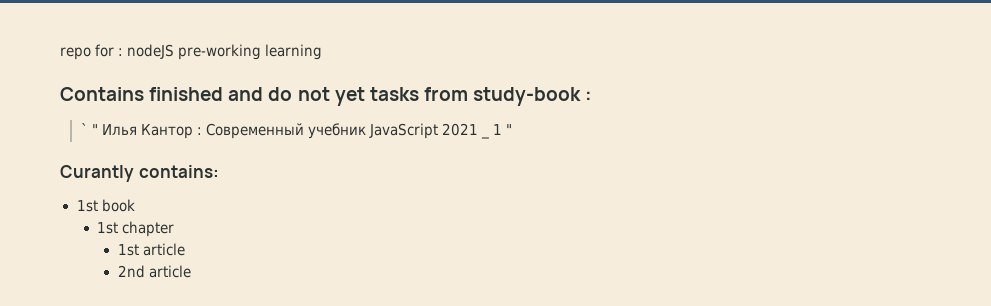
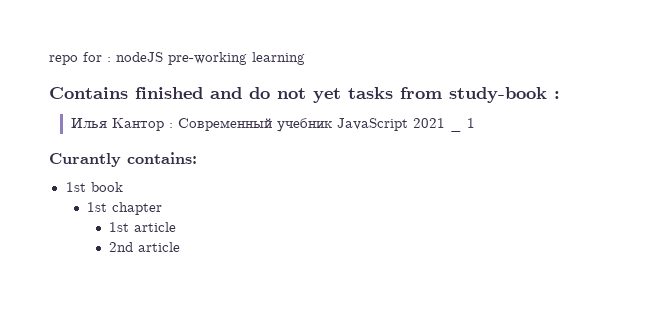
- ` " Илья Кантор : Современный учебник JavaScript 2021 _ 1 "
+ Илья Кантор : Современный учебник JavaScript 2021 _ 1

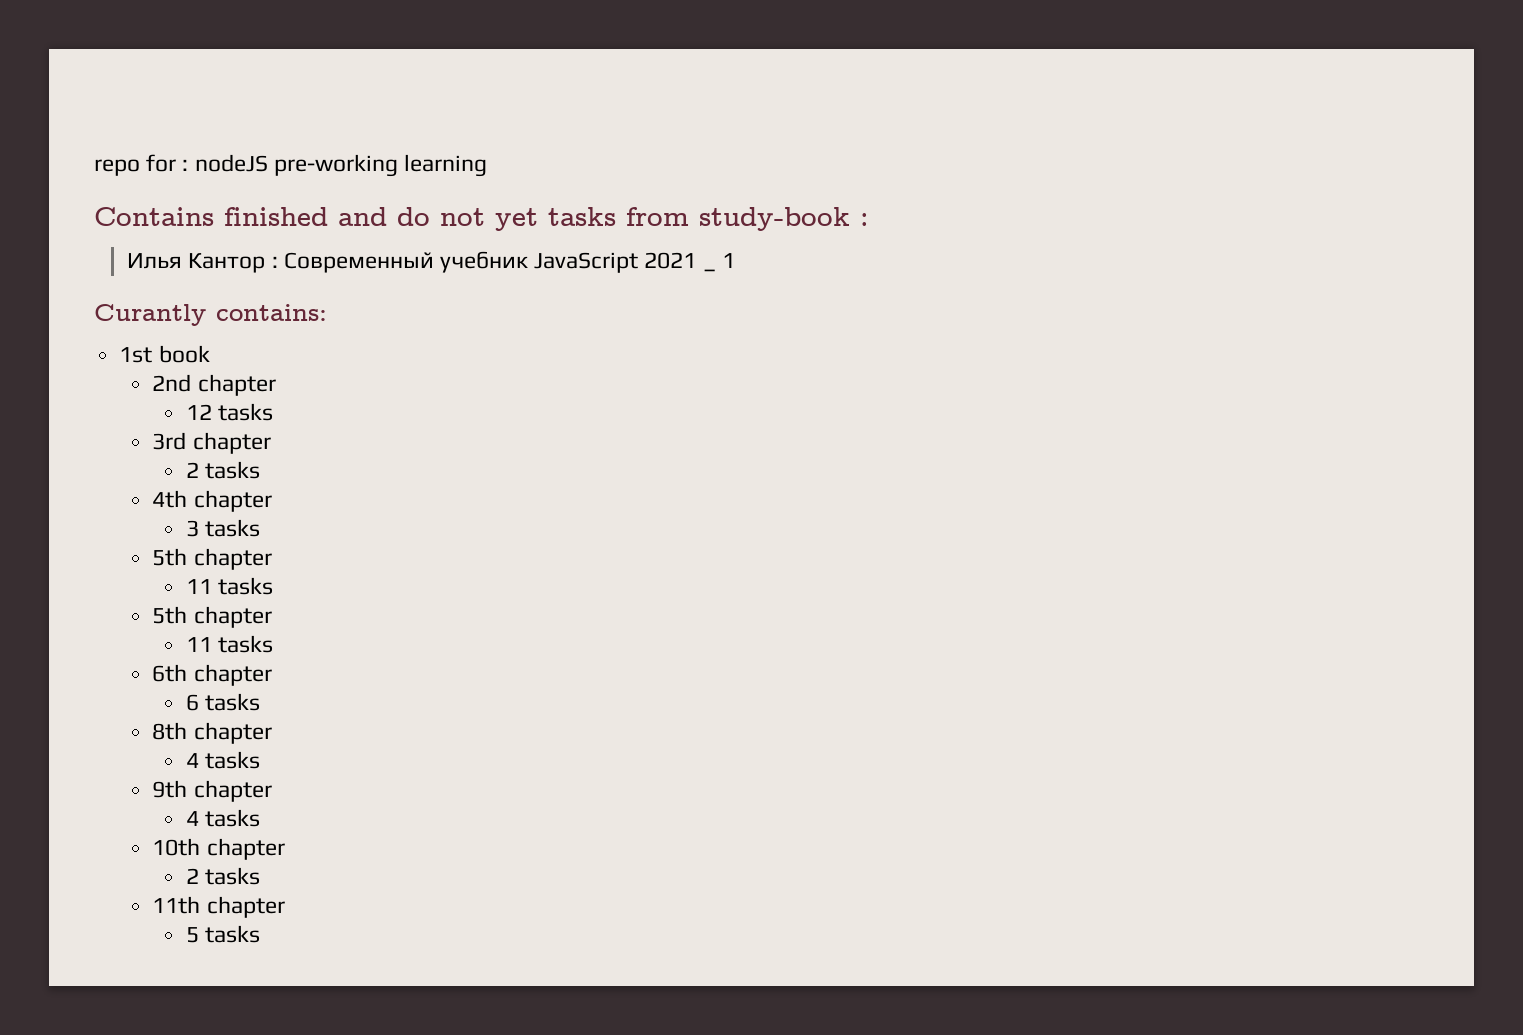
- 1st chapter
- 1st article
- 2nd article
+ 2nd chapter
+ 12 tasks
+ 3rd chapter
+ 2 tasks
+ 4th chapter
+ 3 tasks
+ 5th chapter
+ 11 tasks
+ 5th chapter
+ 11 tasks
+ 6th chapter
+ 6 tasks
+ 8th chapter
+ 4 tasks
+ 9th chapter
+ 4 tasks
+ 10th chapter
+ 2 tasks
+ 11th chapter
+ 5 tasks

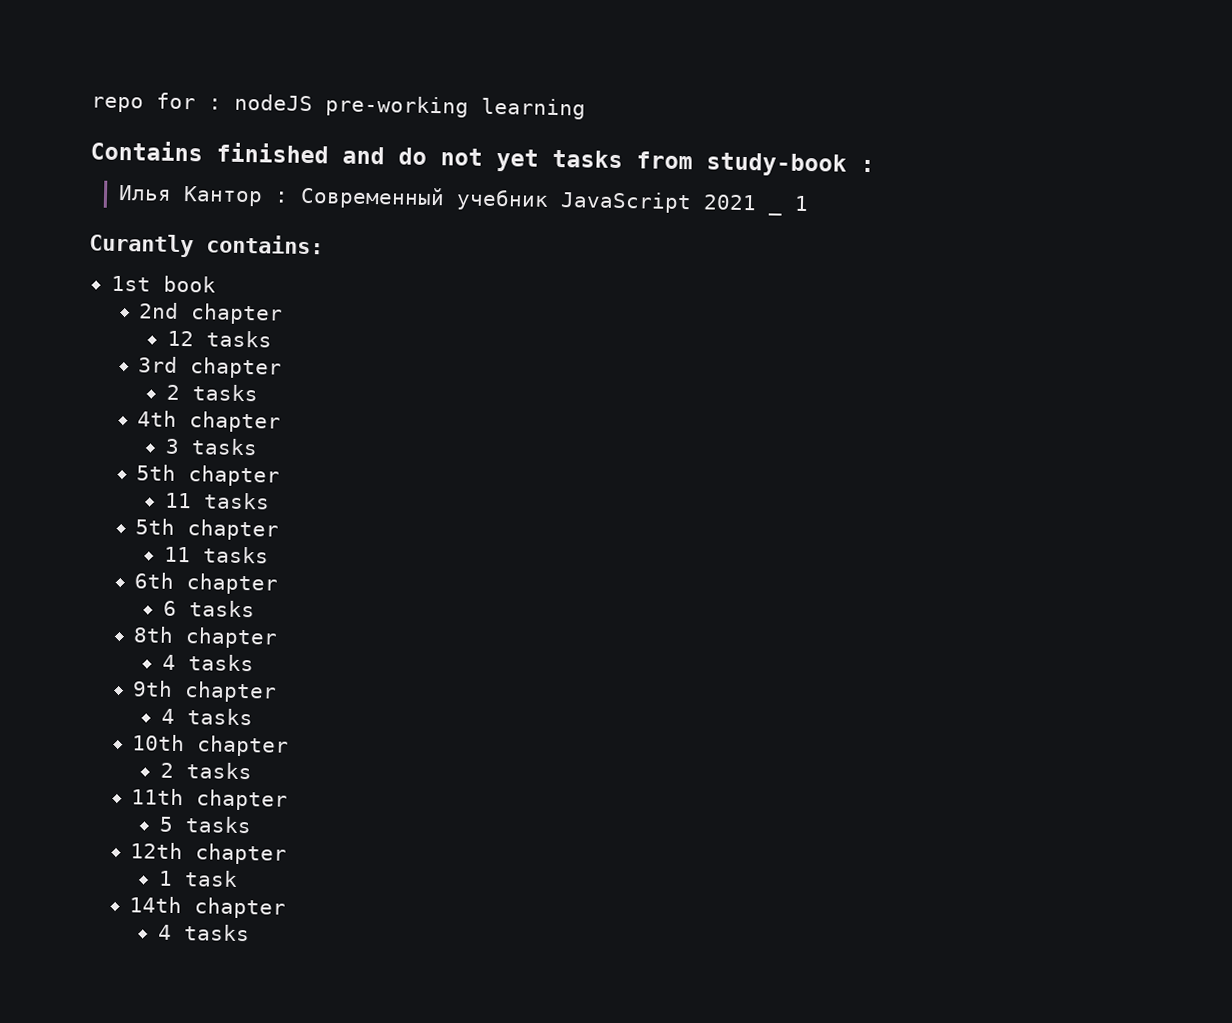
+ 12th chapter
+ 1 task
+ 14th chapter
+ 4 tasks

